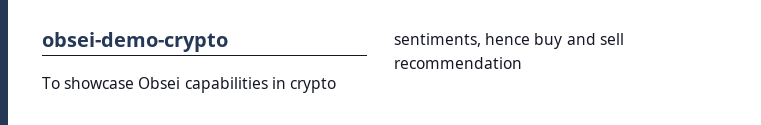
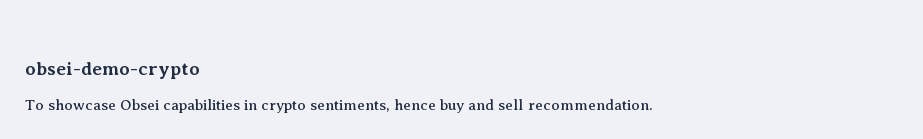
- To showcase Obsei capabilities in crypto sentiments, hence buy and sell recommendation
+ To showcase Obsei capabilities in crypto sentiments, hence buy and sell recommendation.

